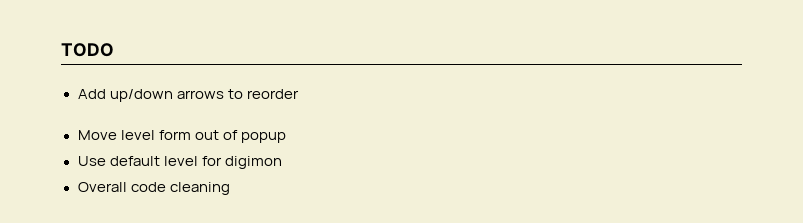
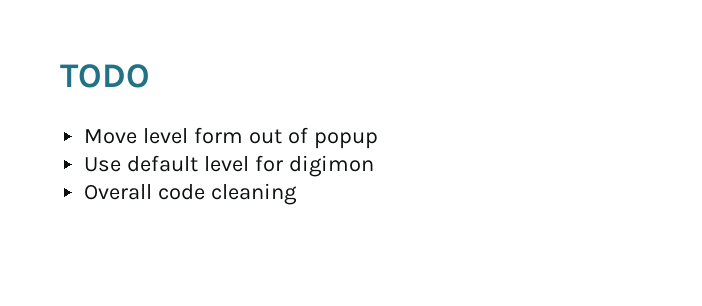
- Add up/down arrows to reorder

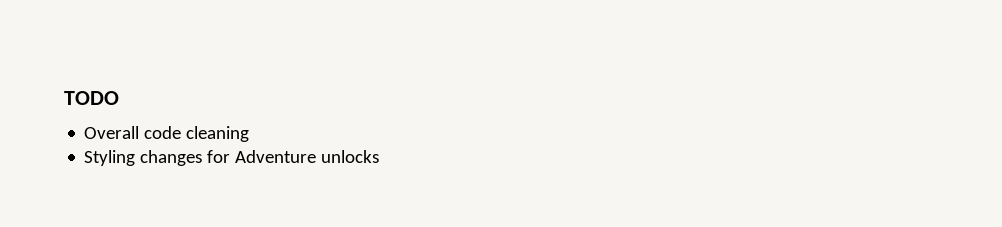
- Move level form out of popup
- Use default level for digimon
  Overall code cleaning
+ Styling changes for Adventure unlocks

